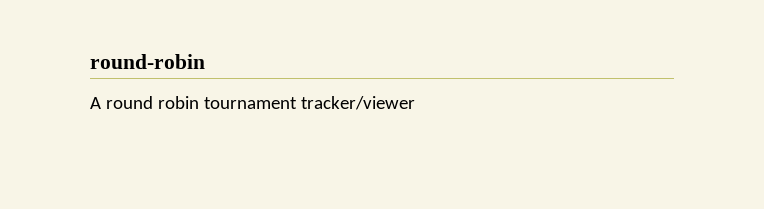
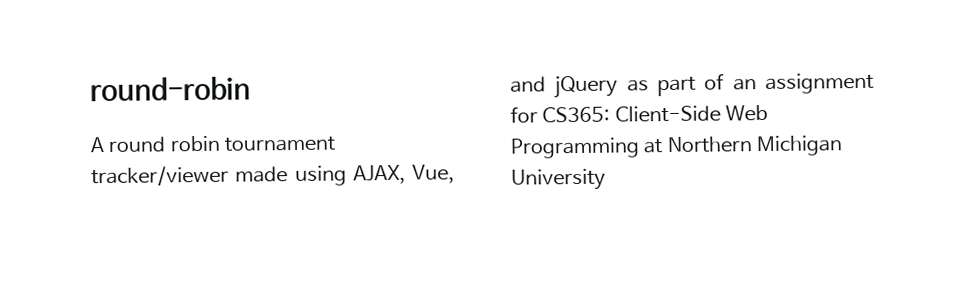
- A round robin tournament tracker/viewer
+ A round robin tournament tracker/viewer made using AJAX, Vue, and jQuery as part of an assignment for CS365: Client-Side Web Programming at Northern Michigan University

